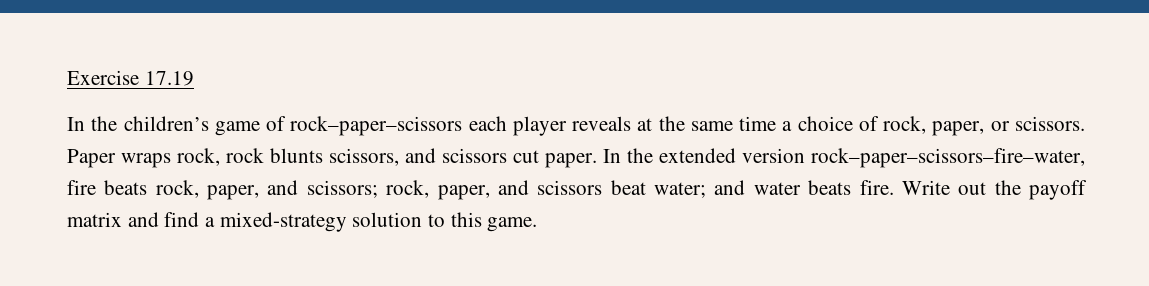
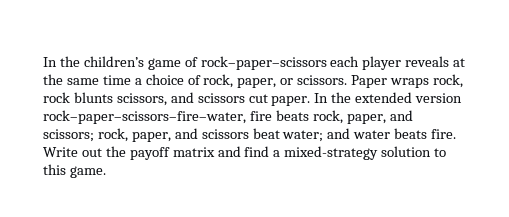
- Exercise 17.19

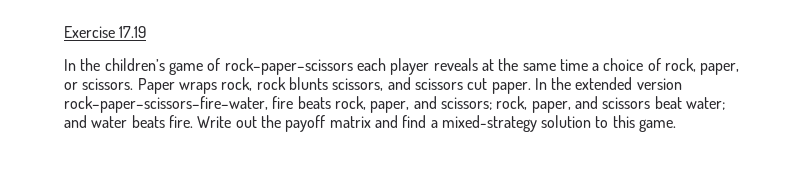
+ Exercise 17.19

